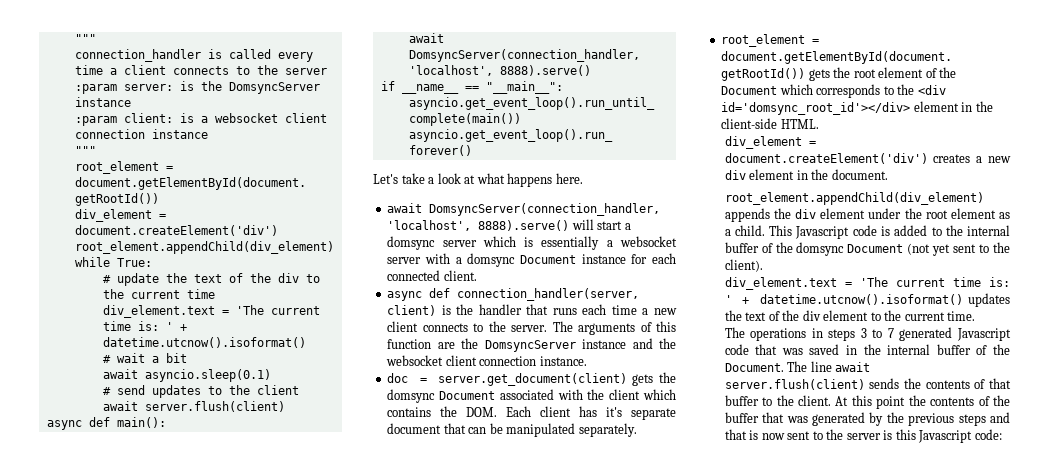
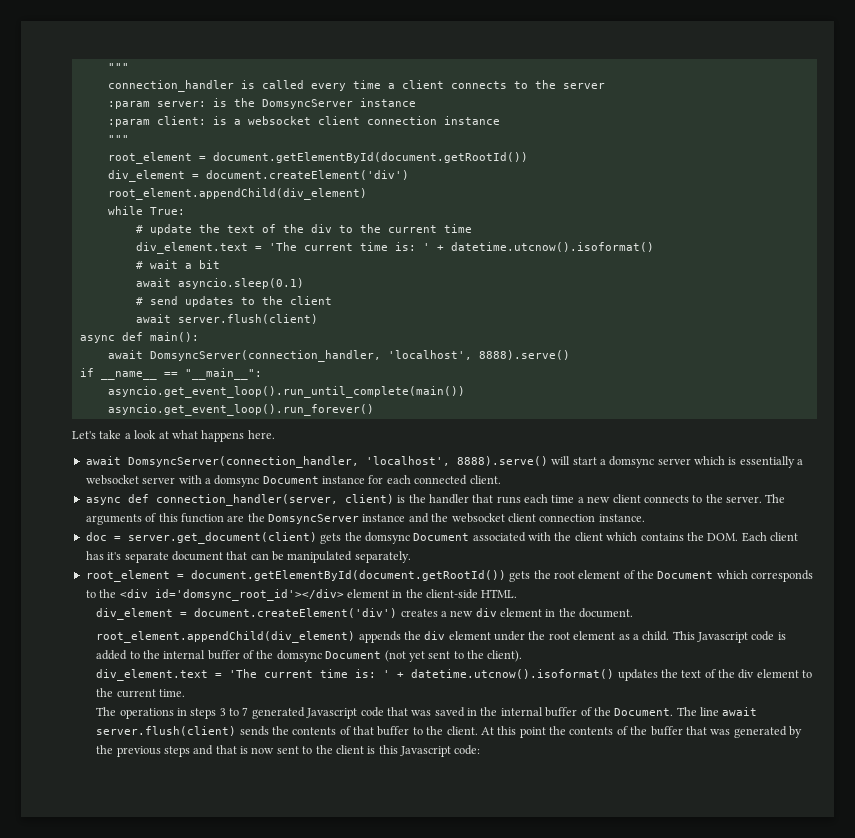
- At this point the contents of the buffer that was generated by the previous steps and that is now sent to the server is this Javascript code:
+ At this point the contents of the buffer that was generated by the previous steps and that is now sent to the client is this Javascript code:

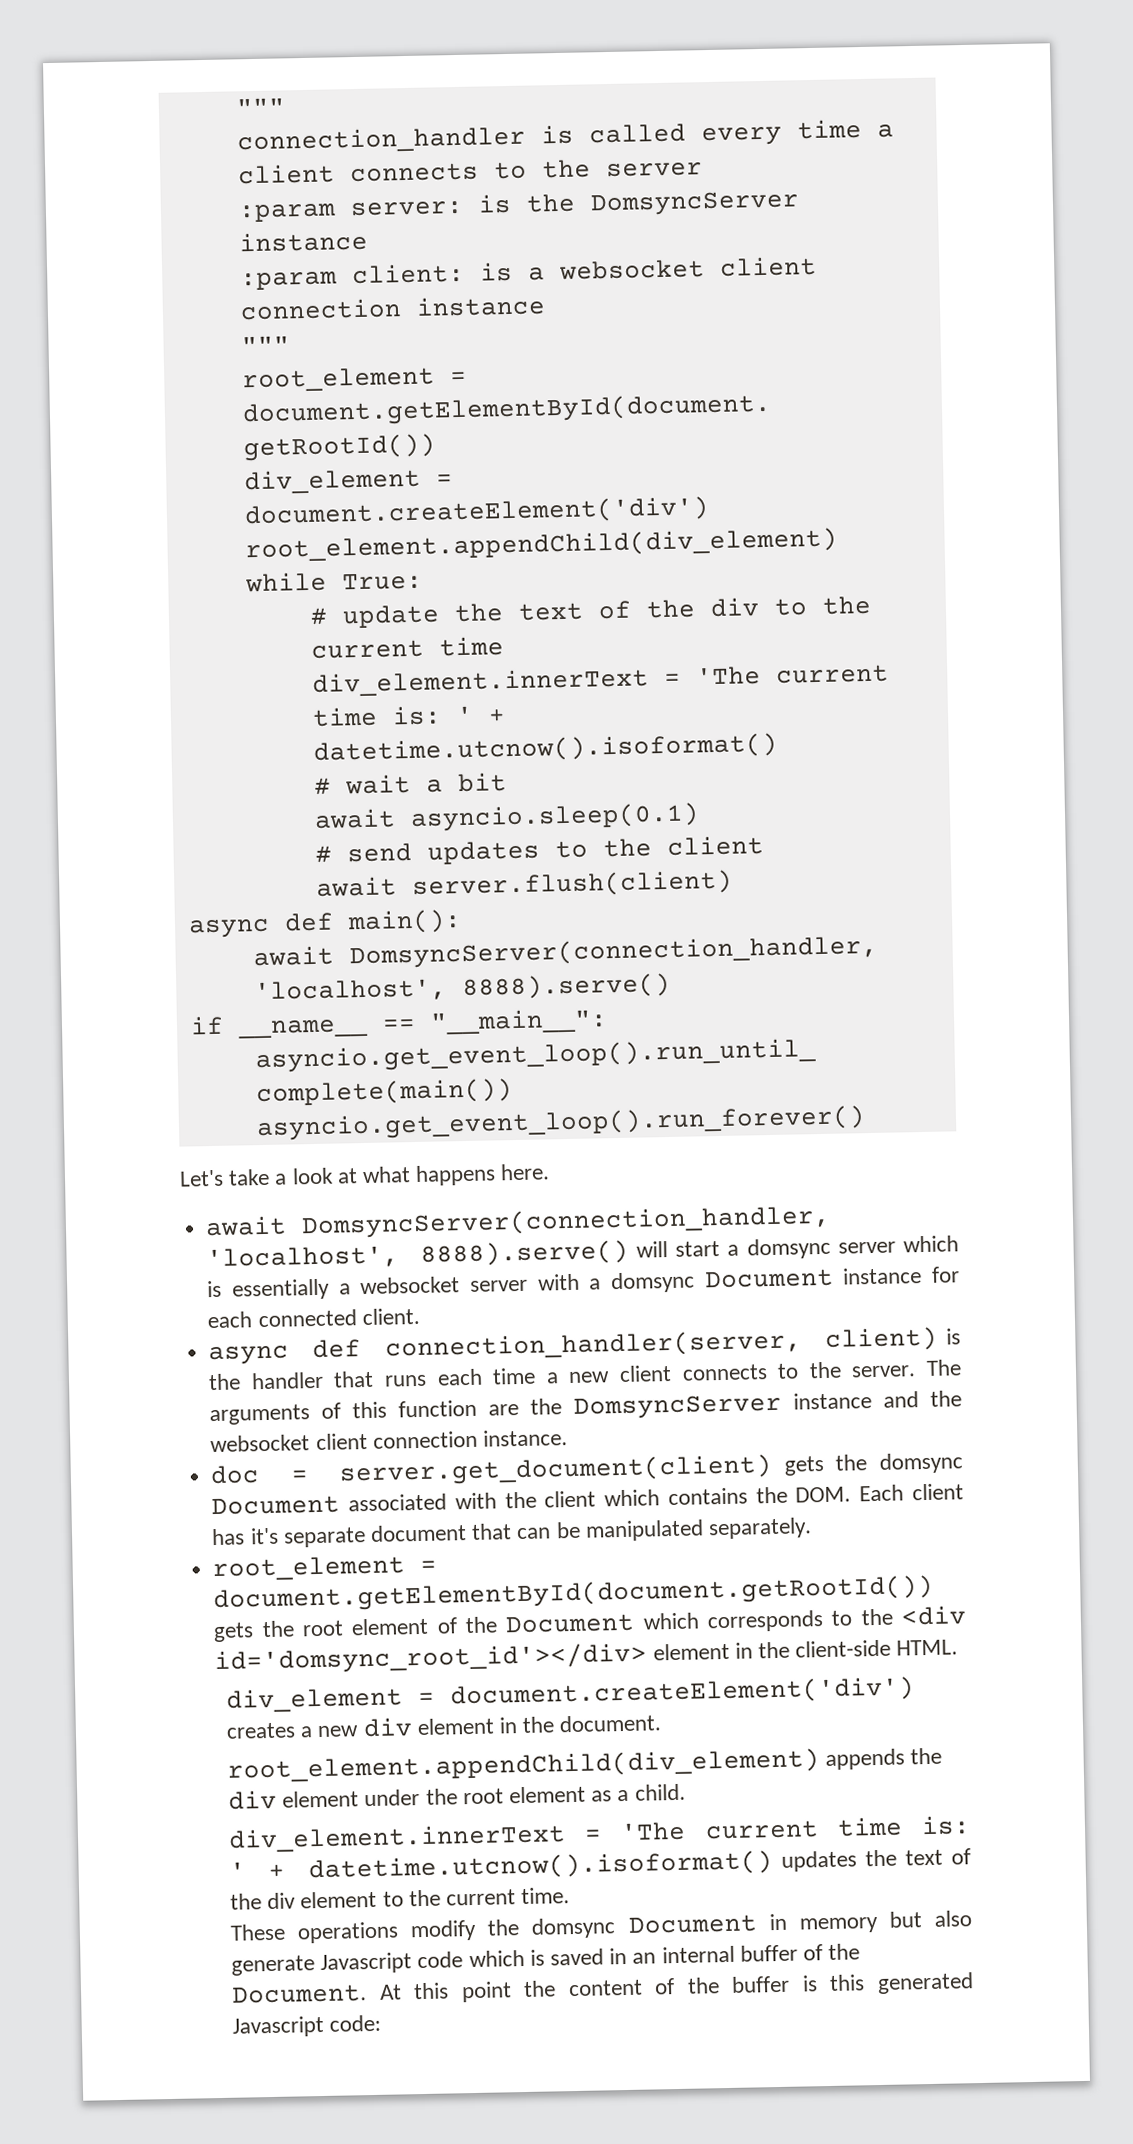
  # update the text of the div to the current time
- div_element.text = 'The current time is: ' + datetime.utcnow().isoformat()
+ div_element.innerText = 'The current time is: ' + datetime.utcnow().isoformat()
- root_element.appendChild(div_element) appends the div element under the root element as a child. This Javascript code is added to the internal buffer of the domsync Document (not yet sent to the client).
- div_element.text = 'The current time is: ' + datetime.utcnow().isoformat() updates the text of the div element to the current time.
+ root_element.appendChild(div_element) appends the div element under the root element as a child.
+ div_element.innerText = 'The current time is: ' + datetime.utcnow().isoformat() updates the text of the div element to the current time.
- The operations in steps 3 to 7 generated Javascript code that was saved in the internal buffer of the Document.
+ These operations modify the domsync Document in memory but also generate Javascript code which is saved in an internal buffer of the Document.
- The line await server.flush(client) sends the contents of that buffer to the client.
- At this point the contents of the buffer that was generated by the previous steps and that is now sent to the client is this Javascript code:
+ At this point the content of the buffer is this generated Javascript code:

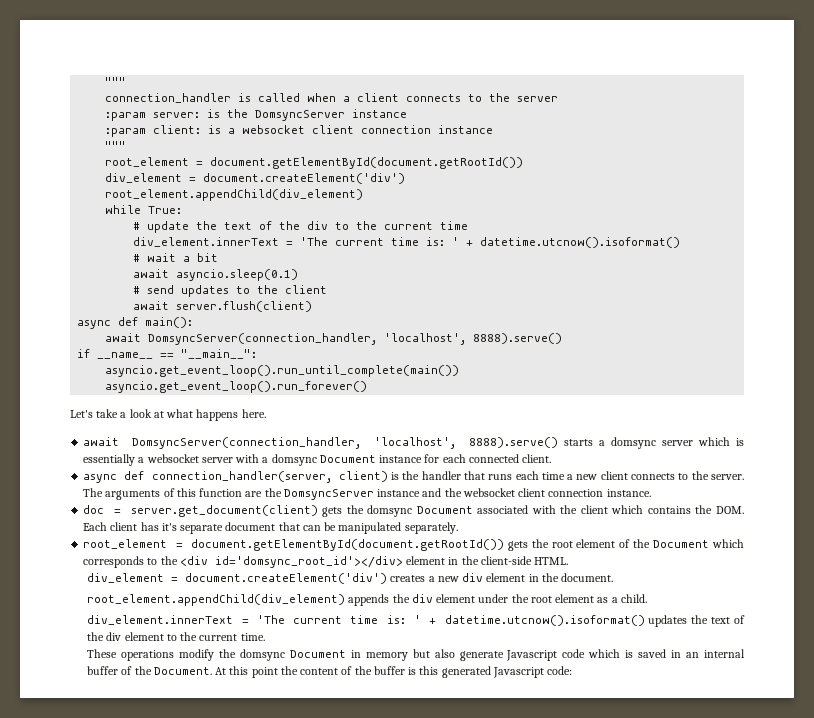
- connection_handler is called every time a client connects to the server
+ connection_handler is called when a client connects to the server
- await DomsyncServer(connection_handler, 'localhost', 8888).serve() will start a domsync server which is essentially a websocket server with a domsync Document instance for each connected client.
+ await DomsyncServer(connection_handler, 'localhost', 8888).serve() starts a domsync server which is essentially a websocket server with a domsync Document instance for each connected client.

